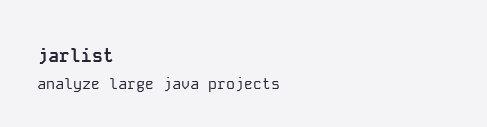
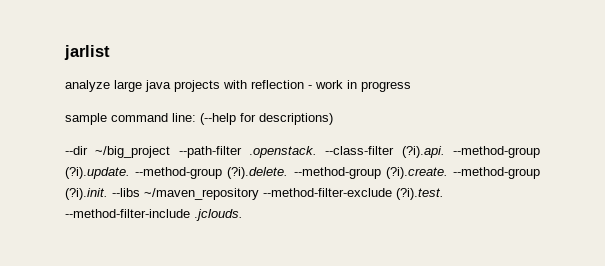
- analyze large java projects
+ analyze large java projects with reflection - work in progress
+ sample command line: (--help for descriptions)
+ --dir ~/big_project --path-filter .openstack. --class-filter (?i).api. --method-group (?i).update. --method-group (?i).delete. --method-group (?i).create. --method-group (?i).init. --libs ~/maven_repository --method-filter-exclude (?i).test. --method-filter-include .jclouds.

